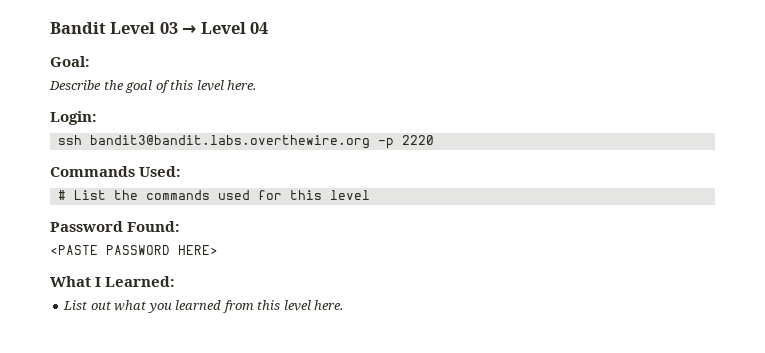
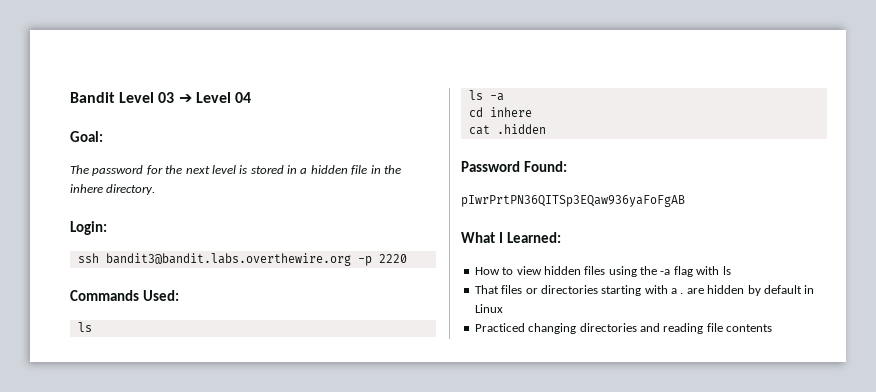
- Bandit Level 03 → Level 04
+ Bandit Level 03 ➔ Level 04
- Describe the goal of this level here.
+ The password for the next level is stored in a hidden file in the inhere directory.
  Commands Used:
- # List the commands used for this level
+ ls
+ ls -a
+ cd inhere
+ cat .hidden
- <PASTE PASSWORD HERE>
+ pIwrPrtPN36QITSp3EQaw936yaFoFgAB
- List out what you learned from this level here.
+ How to view hidden files using the -a flag with ls
+ That files or directories starting with a . are hidden by default in Linux
+ Practiced changing directories and reading file contents

